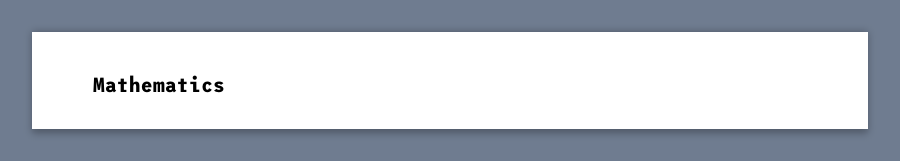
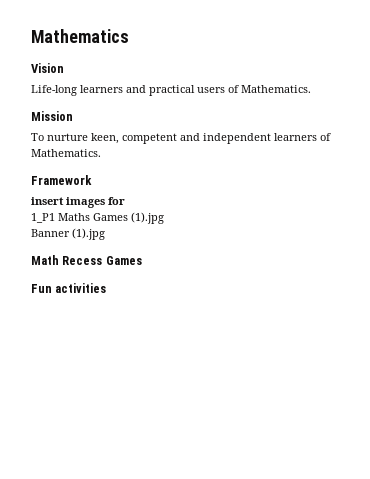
+ Vision
+ Life-long learners and practical users of Mathematics.
+ Mission
+ To nurture keen, competent and independent learners of Mathematics.
+ Framework
+ insert images for
+ 1_P1 Maths Games (1).jpg
+ Banner (1).jpg
+ Math Recess Games
+ Fun activities

